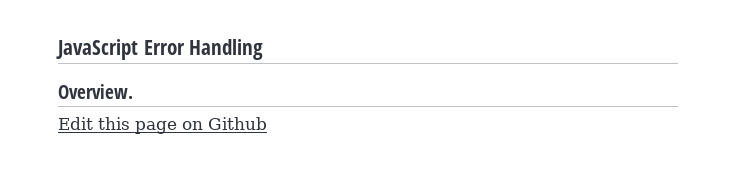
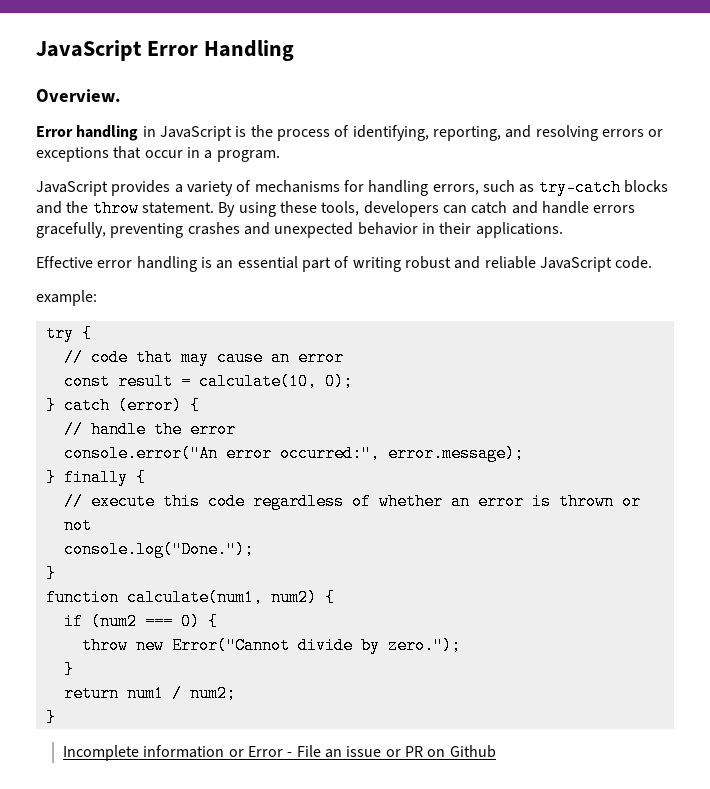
- Edit this page on Github
+ Error handling in JavaScript is the process of identifying, reporting, and resolving errors or exceptions that occur in a program.
+ JavaScript provides a variety of mechanisms for handling errors, such as try-catch blocks and the throw statement. By using these tools, developers can catch and handle errors gracefully, preventing crashes and unexpected behavior in their applications.
+ Effective error handling is an essential part of writing robust and reliable JavaScript code.
+ example:
+ try {
+ // code that may cause an error
+ const result = calculate(10, 0);
+ } catch (error) {
+ // handle the error
+ console.error("An error occurred:", error.message);
+ } finally {
+ // execute this code regardless of whether an error is thrown or not
+ console.log("Done.");
+ }
+ function calculate(num1, num2) {
+ if (num2 === 0) {
+ throw new Error("Cannot divide by zero.");
+ }
+ return num1 / num2;
+ }
+ Incomplete information or Error - File an issue or PR on Github

